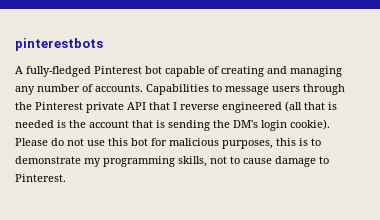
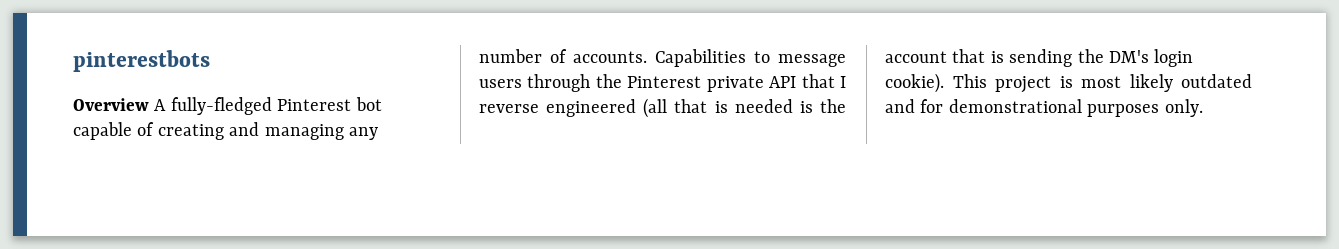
- A fully-fledged Pinterest bot capable of creating and managing any number of accounts.
+ Overview A fully-fledged Pinterest bot capable of creating and managing any number of accounts.
- Please do not use this bot for malicious purposes, this is to demonstrate my programming skills, not to cause damage to Pinterest.
+ This project is most likely outdated and for demonstrational purposes only.

